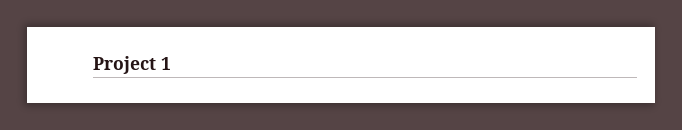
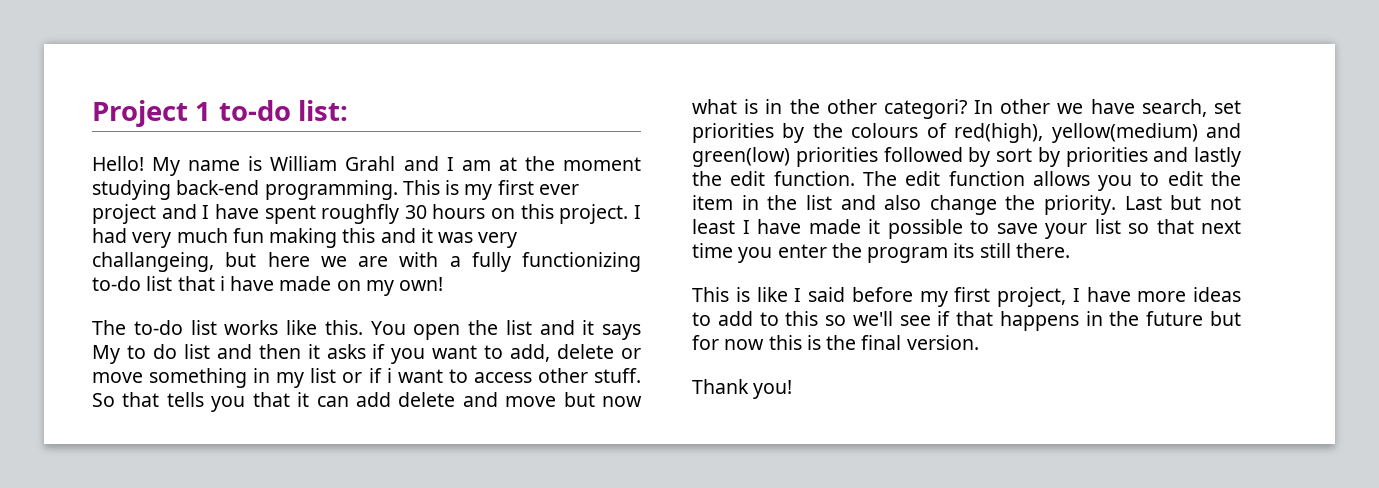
- Project 1
+ Project 1 to-do list:
+ Hello! My name is William Grahl and I am at the moment studying back-end programming. This is my first ever project and I have spent roughfly 30 hours on this project. I had very much fun making this and it was very challangeing, but here we are with a fully functionizing to-do list that i have made on my own!
+ The to-do list works like this. You open the list and it says My to do list and then it asks if you want to add, delete or move something in my list or if i want to access other stuff. So that tells you that it can add delete and move but now what is in the other categori? In other we have search, set priorities by the colours of red(high), yellow(medium) and green(low) priorities followed by sort by priorities and lastly the edit function. The edit function allows you to edit the item in the list and also change the priority. Last but not least I have made it possible to save your list so that next time you enter the program its still there.
+ This is like I said before my first project, I have more ideas to add to this so we'll see if that happens in the future but for now this is the final version.
+ Thank you!

